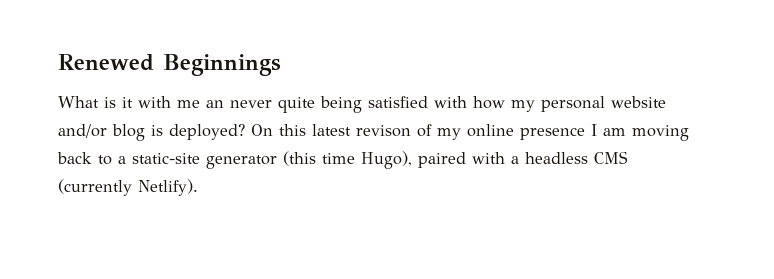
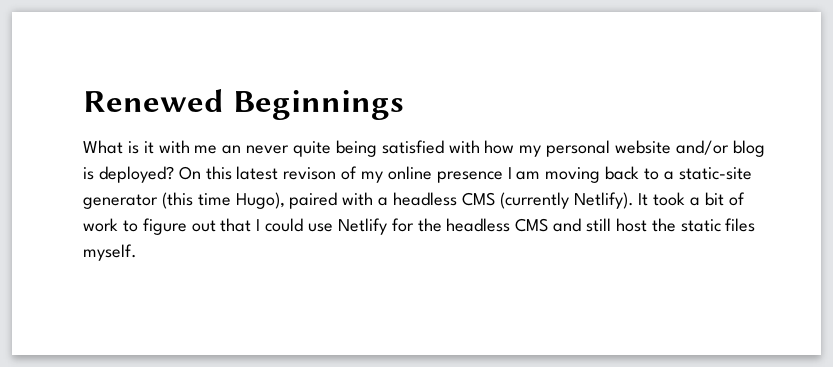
+ It took a bit of work to figure out that I could use Netlify for the headless CMS and still host the static files myself.

